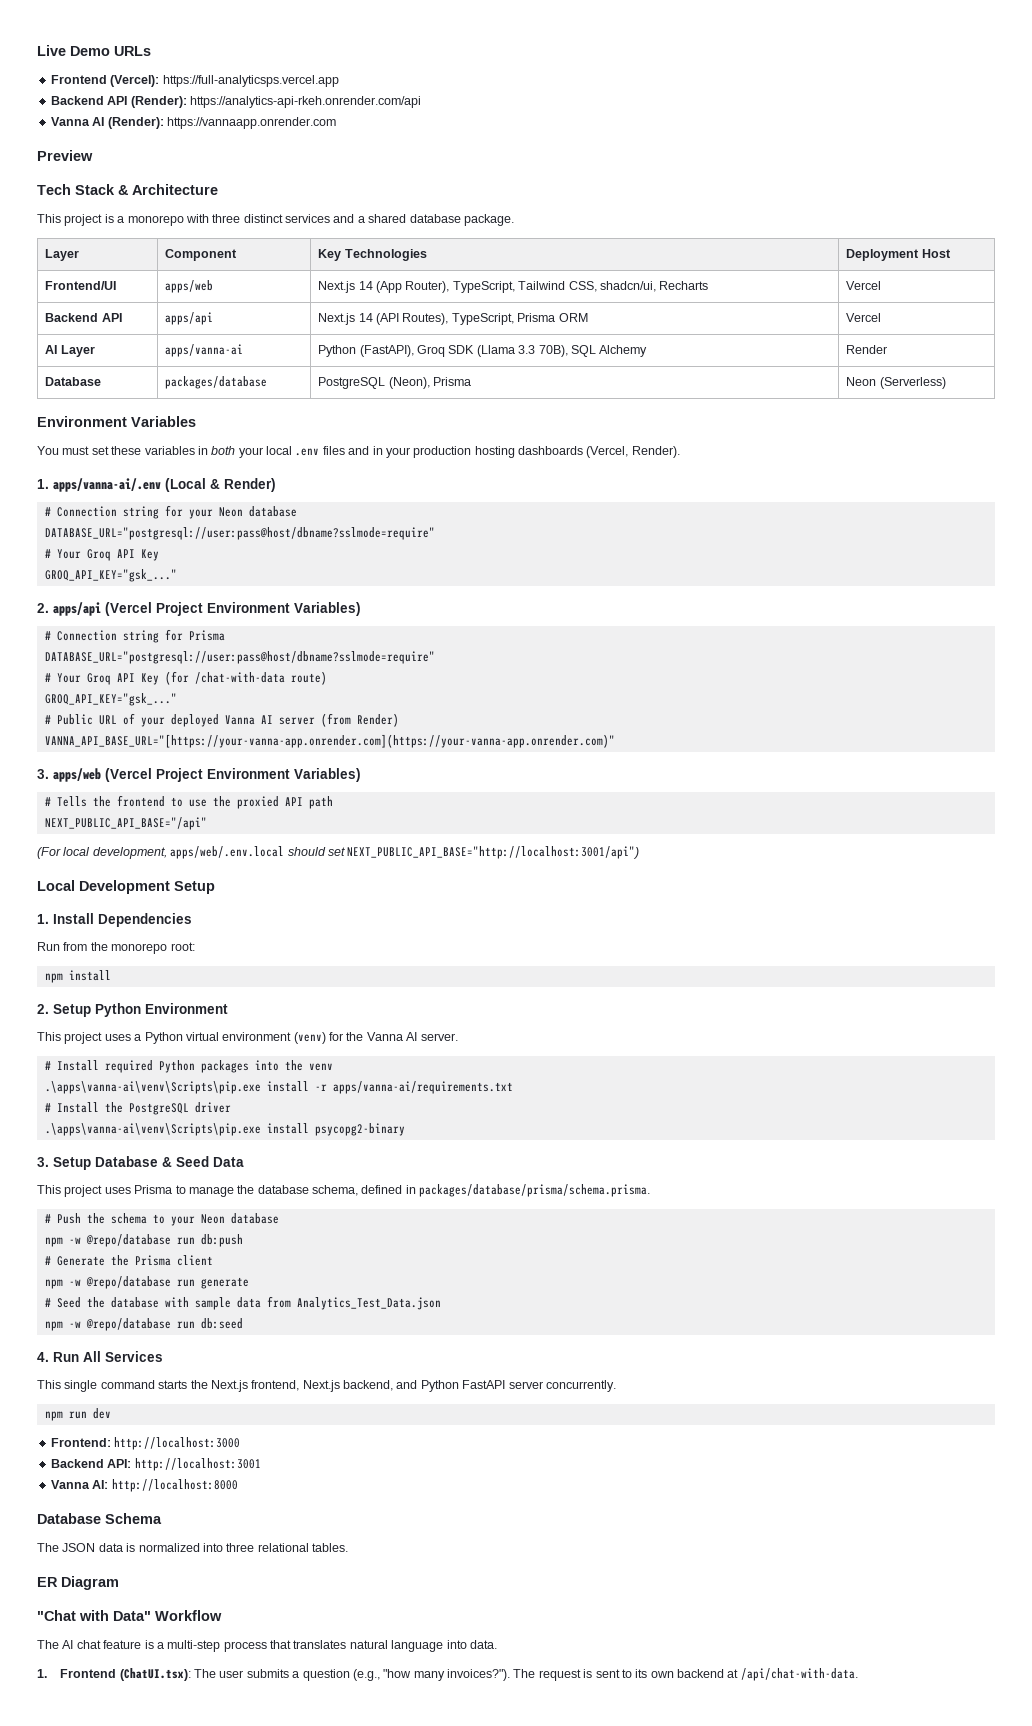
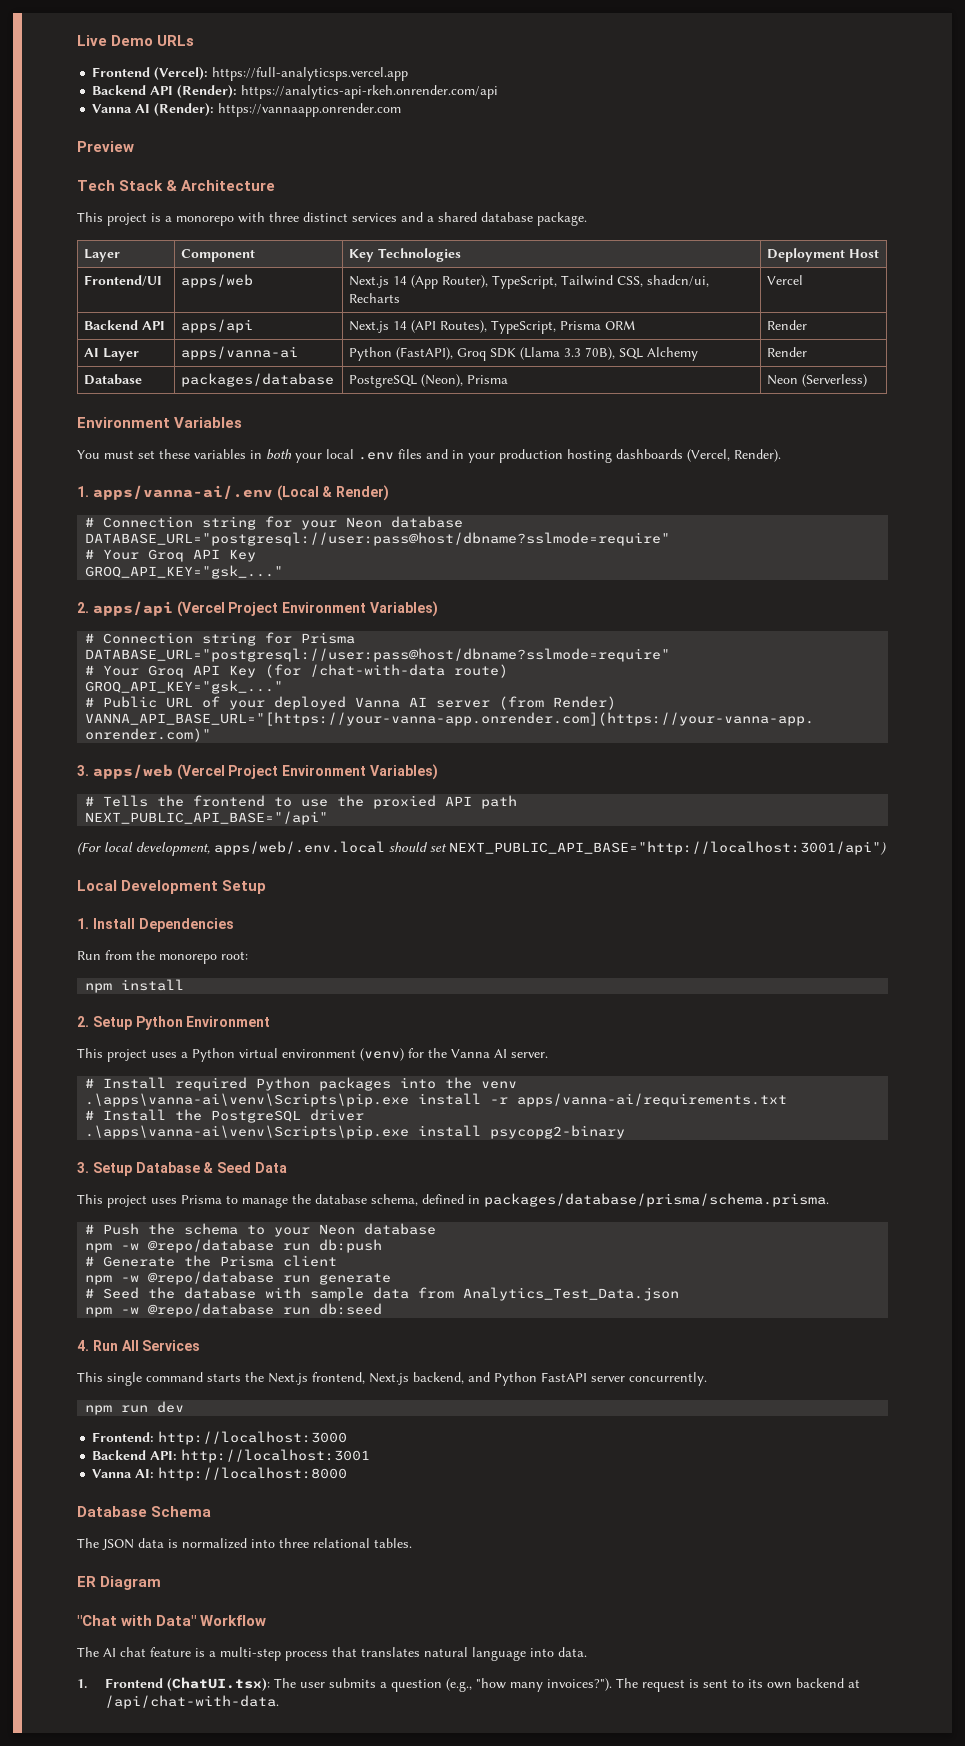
- Backend API | apps/api | Next.js 14 (API Routes), TypeScript, Prisma ORM | Vercel
+ Backend API | apps/api | Next.js 14 (API Routes), TypeScript, Prisma ORM | Render

